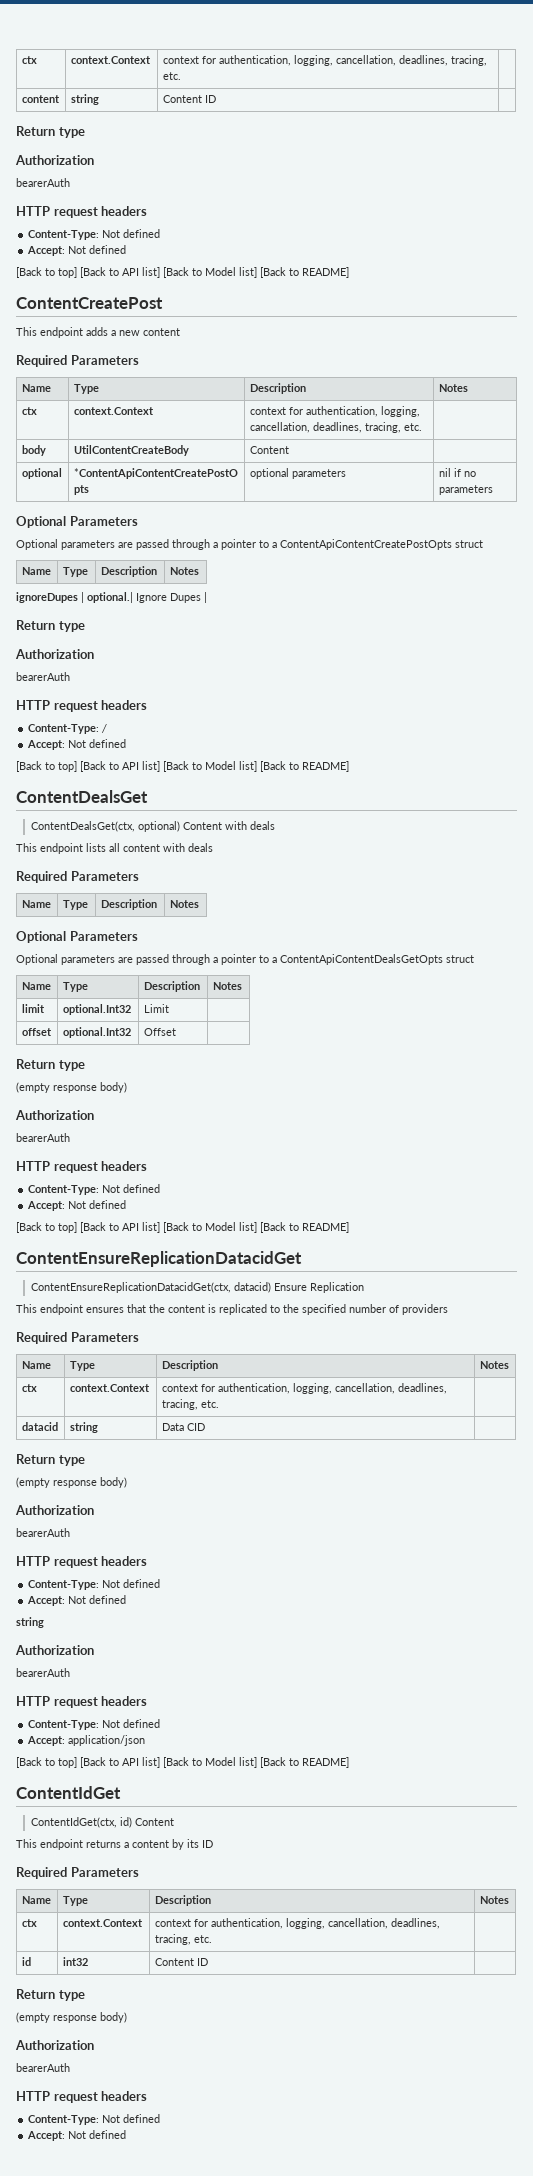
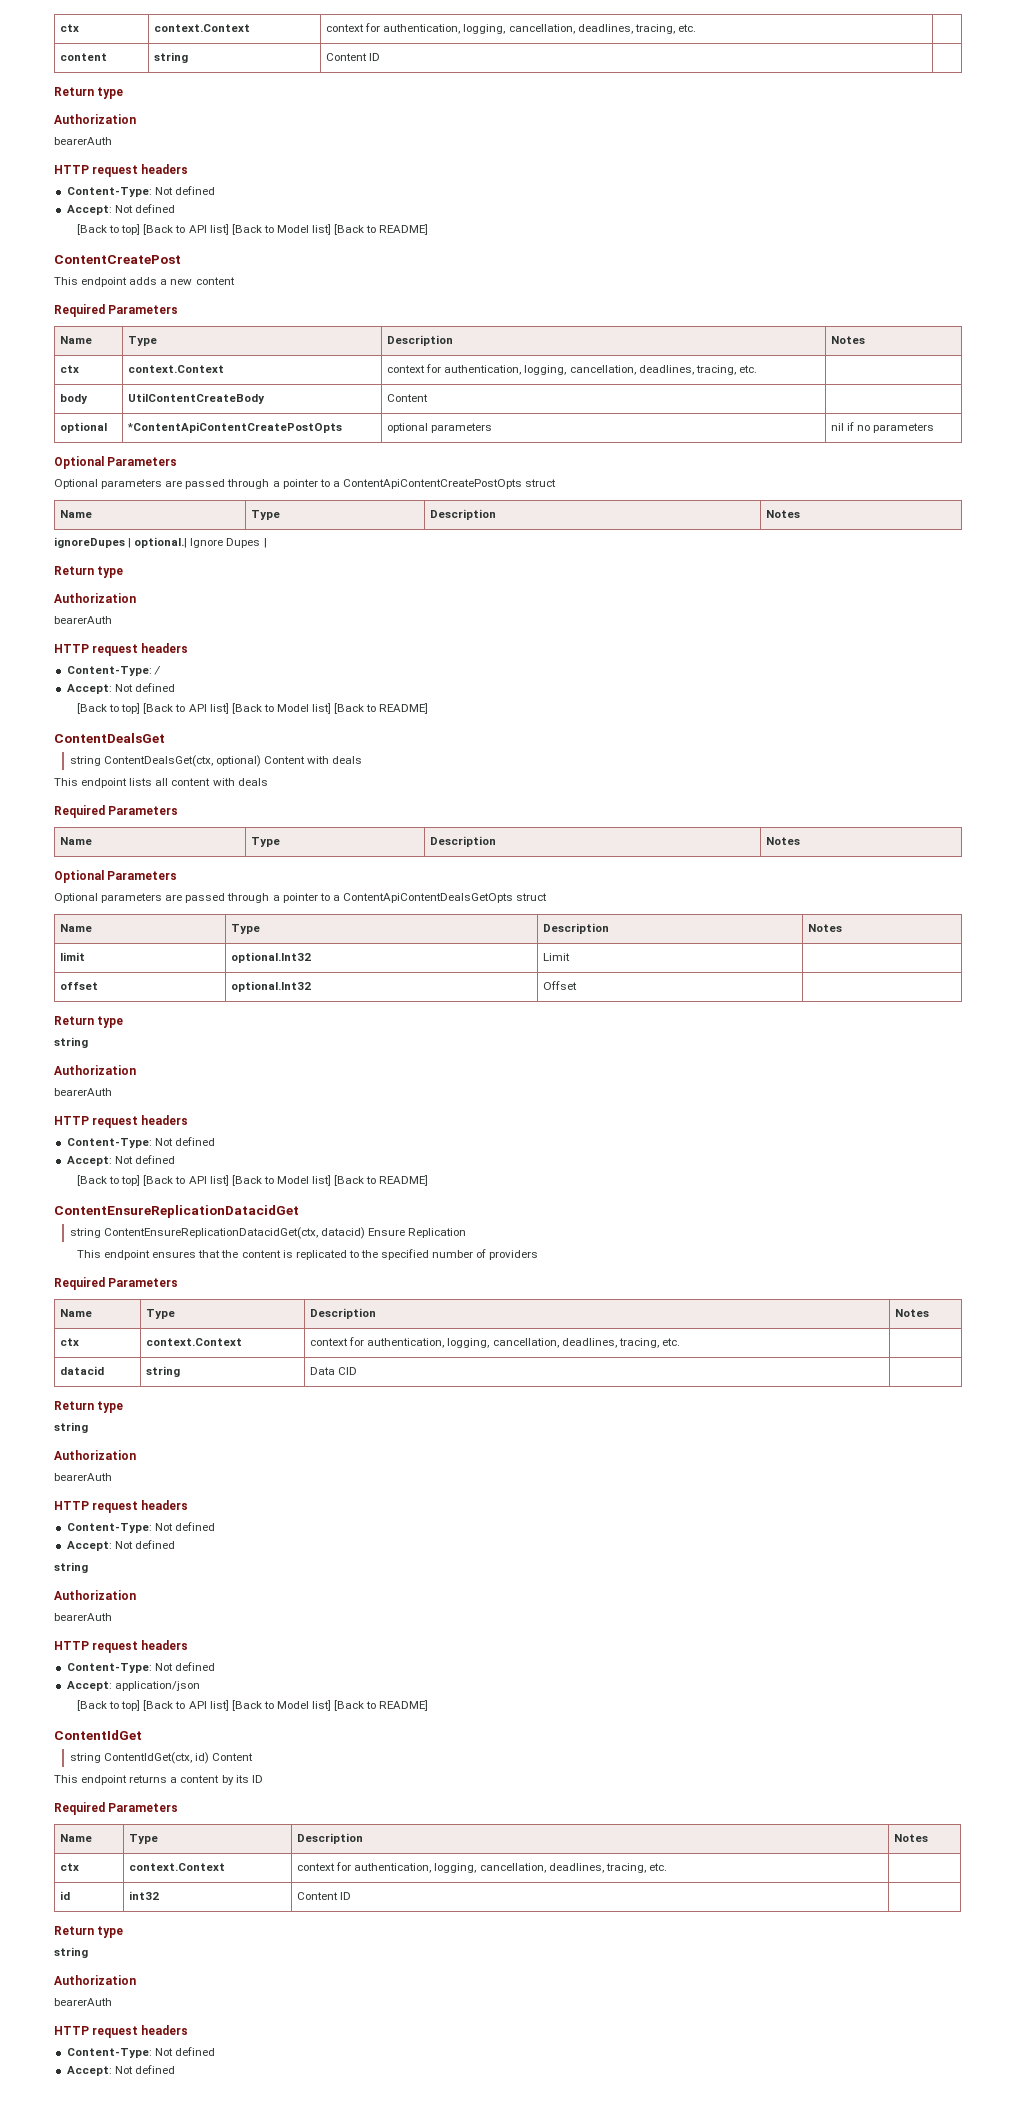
- ContentDealsGet(ctx, optional) Content with deals
+ string ContentDealsGet(ctx, optional) Content with deals
  offset | optional.Int32 | Offset |
  Return type
- (empty response body)
+ string
- ContentEnsureReplicationDatacidGet(ctx, datacid) Ensure Replication
+ string ContentEnsureReplicationDatacidGet(ctx, datacid) Ensure Replication
  datacid | string | Data CID |
  Return type
- (empty response body)
+ string
- ContentIdGet(ctx, id) Content
+ string ContentIdGet(ctx, id) Content
  id | int32 | Content ID |
  Return type
- (empty response body)
+ string

